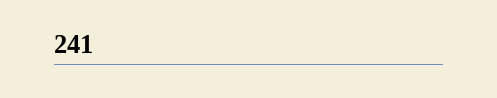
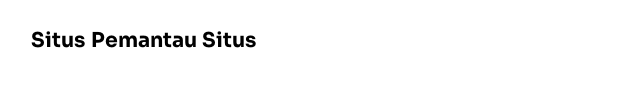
- 241
+ Situs Pemantau Situs

